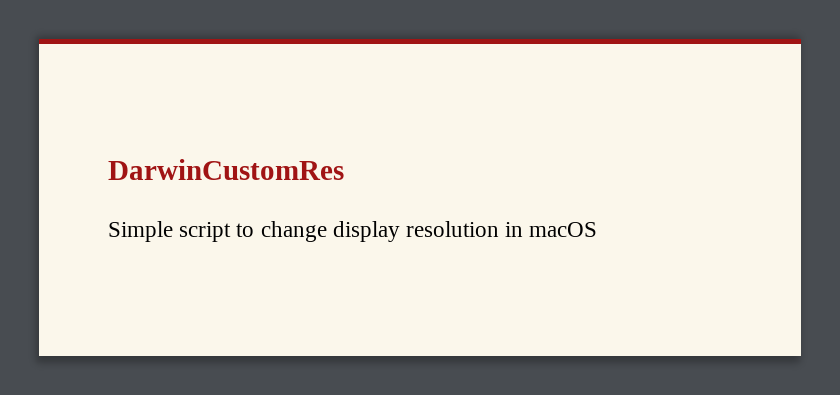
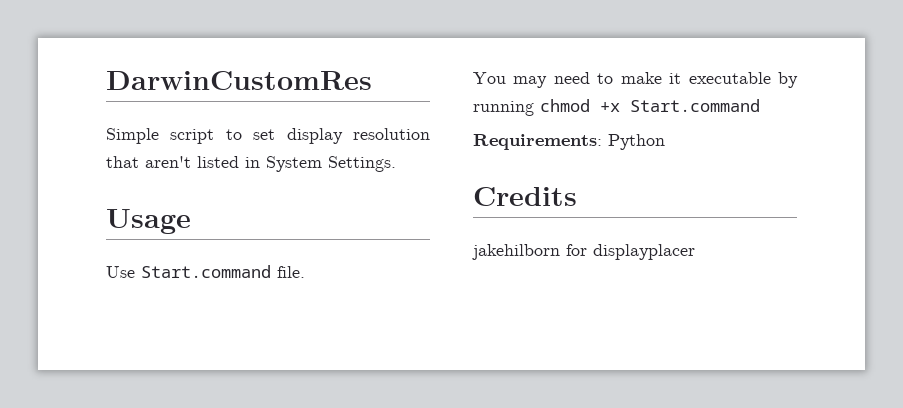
- Simple script to change display resolution in macOS
+ Simple script to set display resolution that aren't listed in System Settings.
+ Usage
+ Use Start.command file.
+ You may need to make it executable by running chmod +x Start.command
+ Requirements: Python
+ Credits
+ jakehilborn for displayplacer

